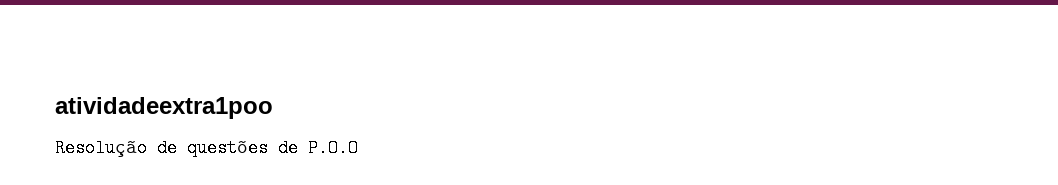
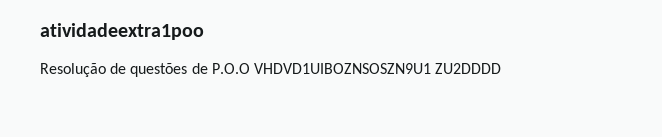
- Resolução de questões de P.O.O
+ Resolução de questões de P.O.O VHDVD1UIBOZNSOSZN9U1 ZU2DDDD

